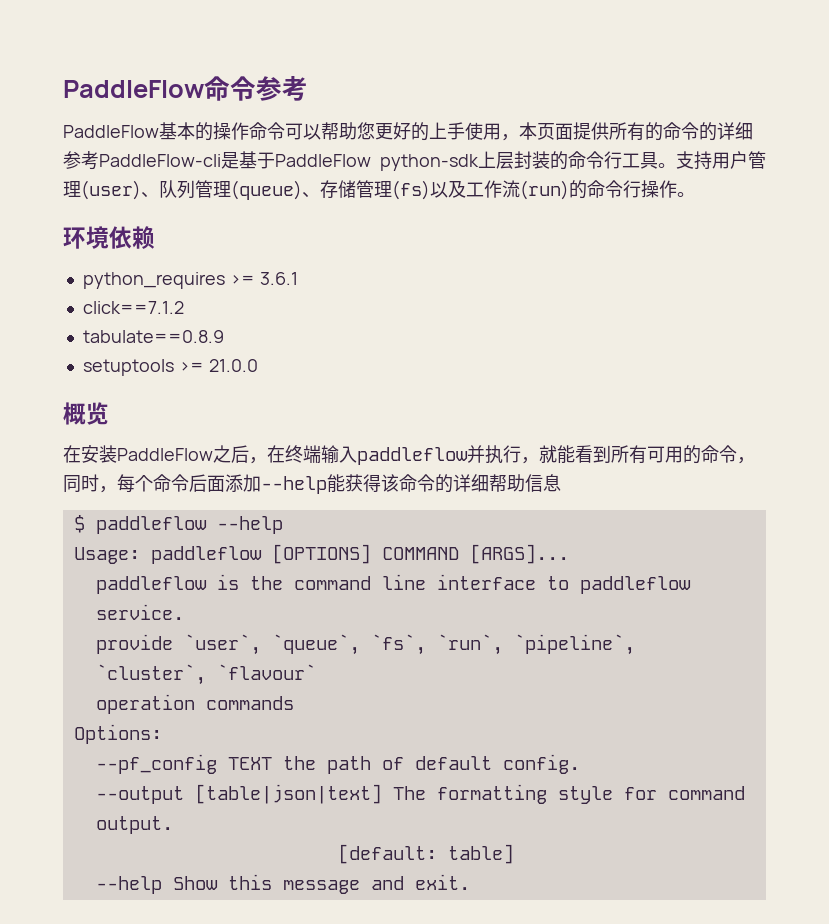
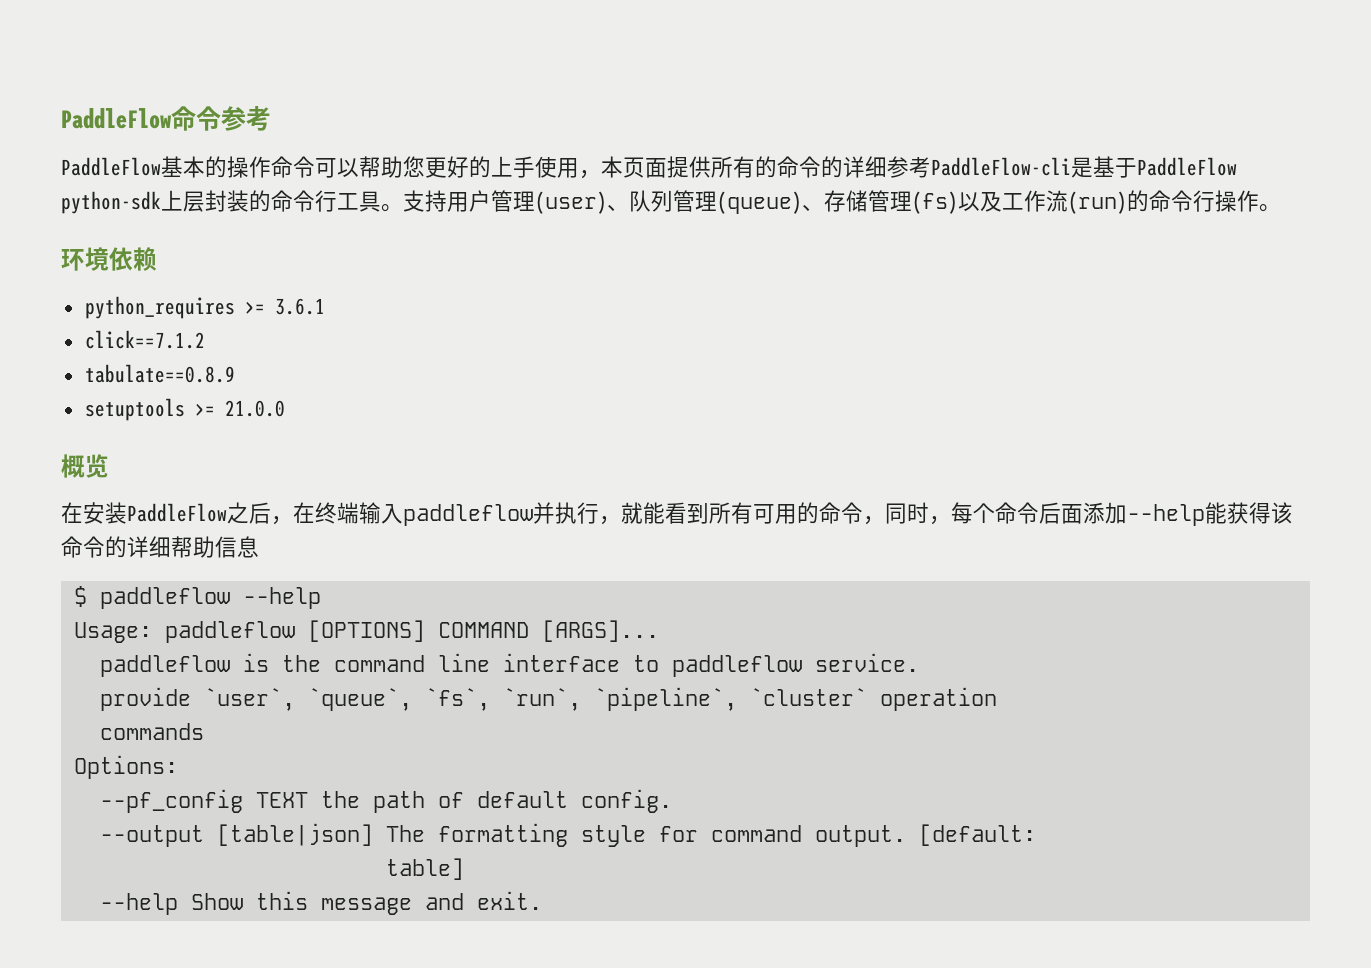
- provide `user`, `queue`, `fs`, `run`, `pipeline`, `cluster`, `flavour`
- operation commands
+ provide `user`, `queue`, `fs`, `run`, `pipeline`, `cluster` operation
+ commands
- --output [table|json|text] The formatting style for command output.
- [default: table]
+ --output [table|json] The formatting style for command output. [default:
+ table]

